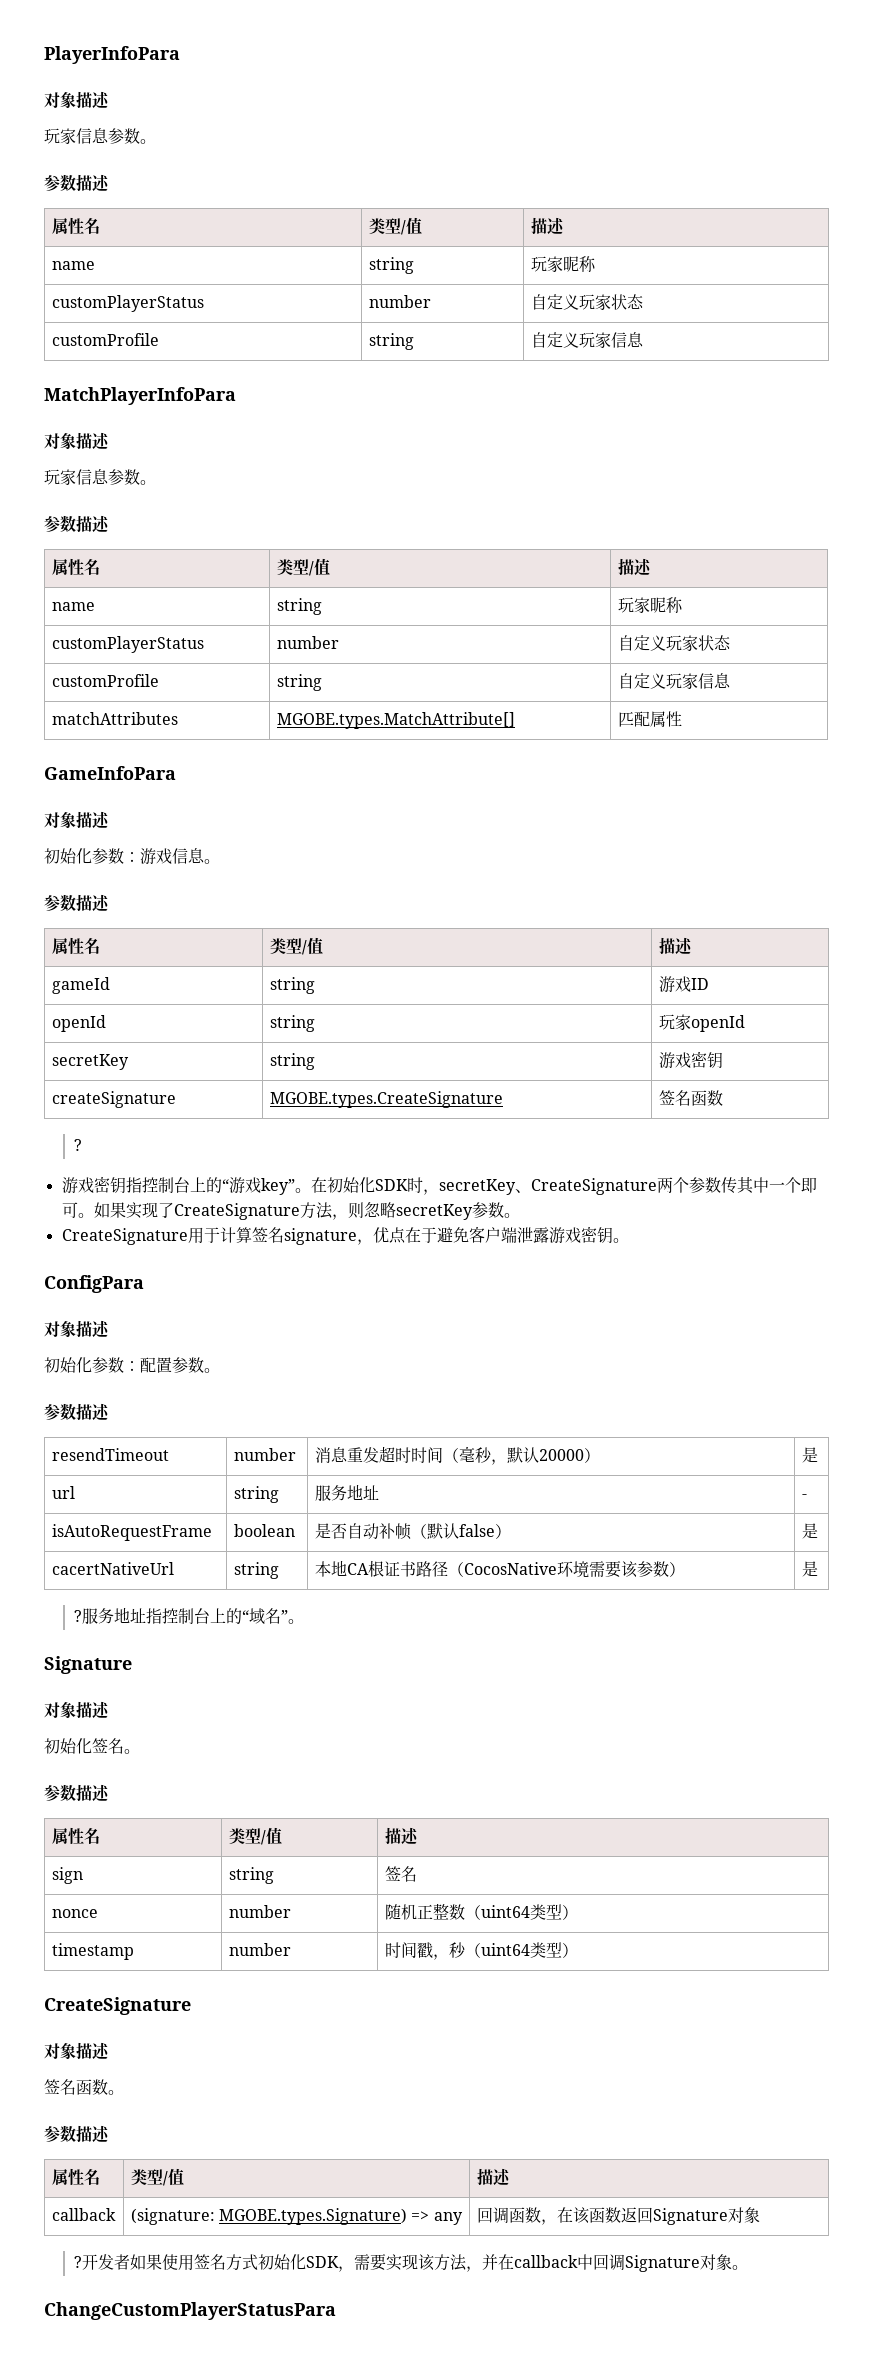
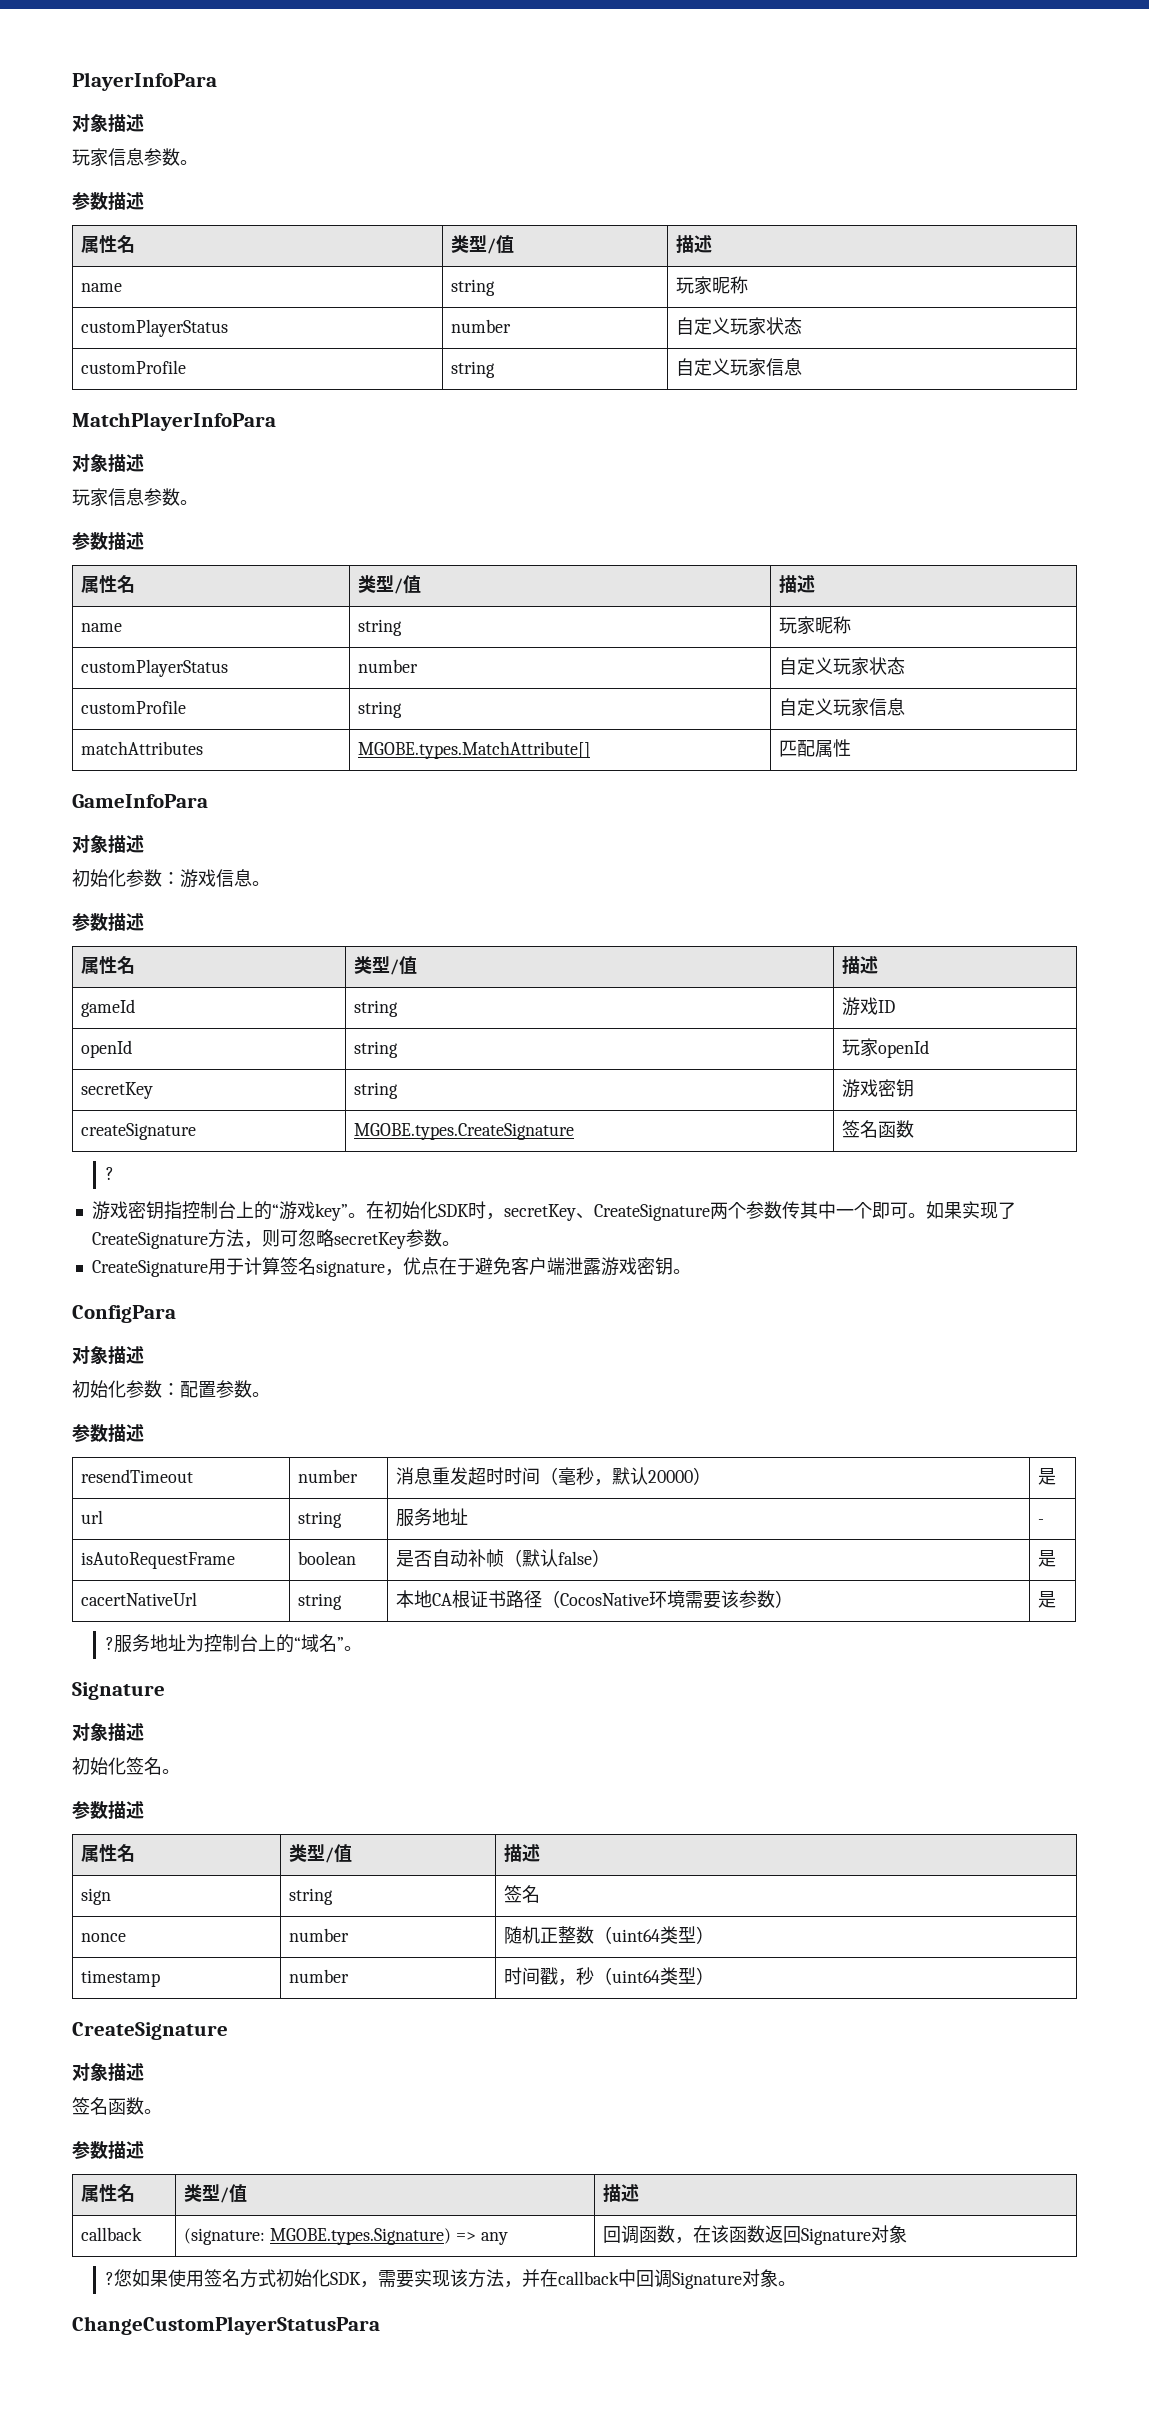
- 如果实现了CreateSignature方法，则忽略secretKey参数。
+ 如果实现了CreateSignature方法，则可忽略secretKey参数。
- 服务地址指控制台上的“域名”。
+ 服务地址为控制台上的“域名”。
- 开发者如果使用签名方式初始化SDK，需要实现该方法，并在callback中回调Signature对象。
+ 您如果使用签名方式初始化SDK，需要实现该方法，并在callback中回调Signature对象。

